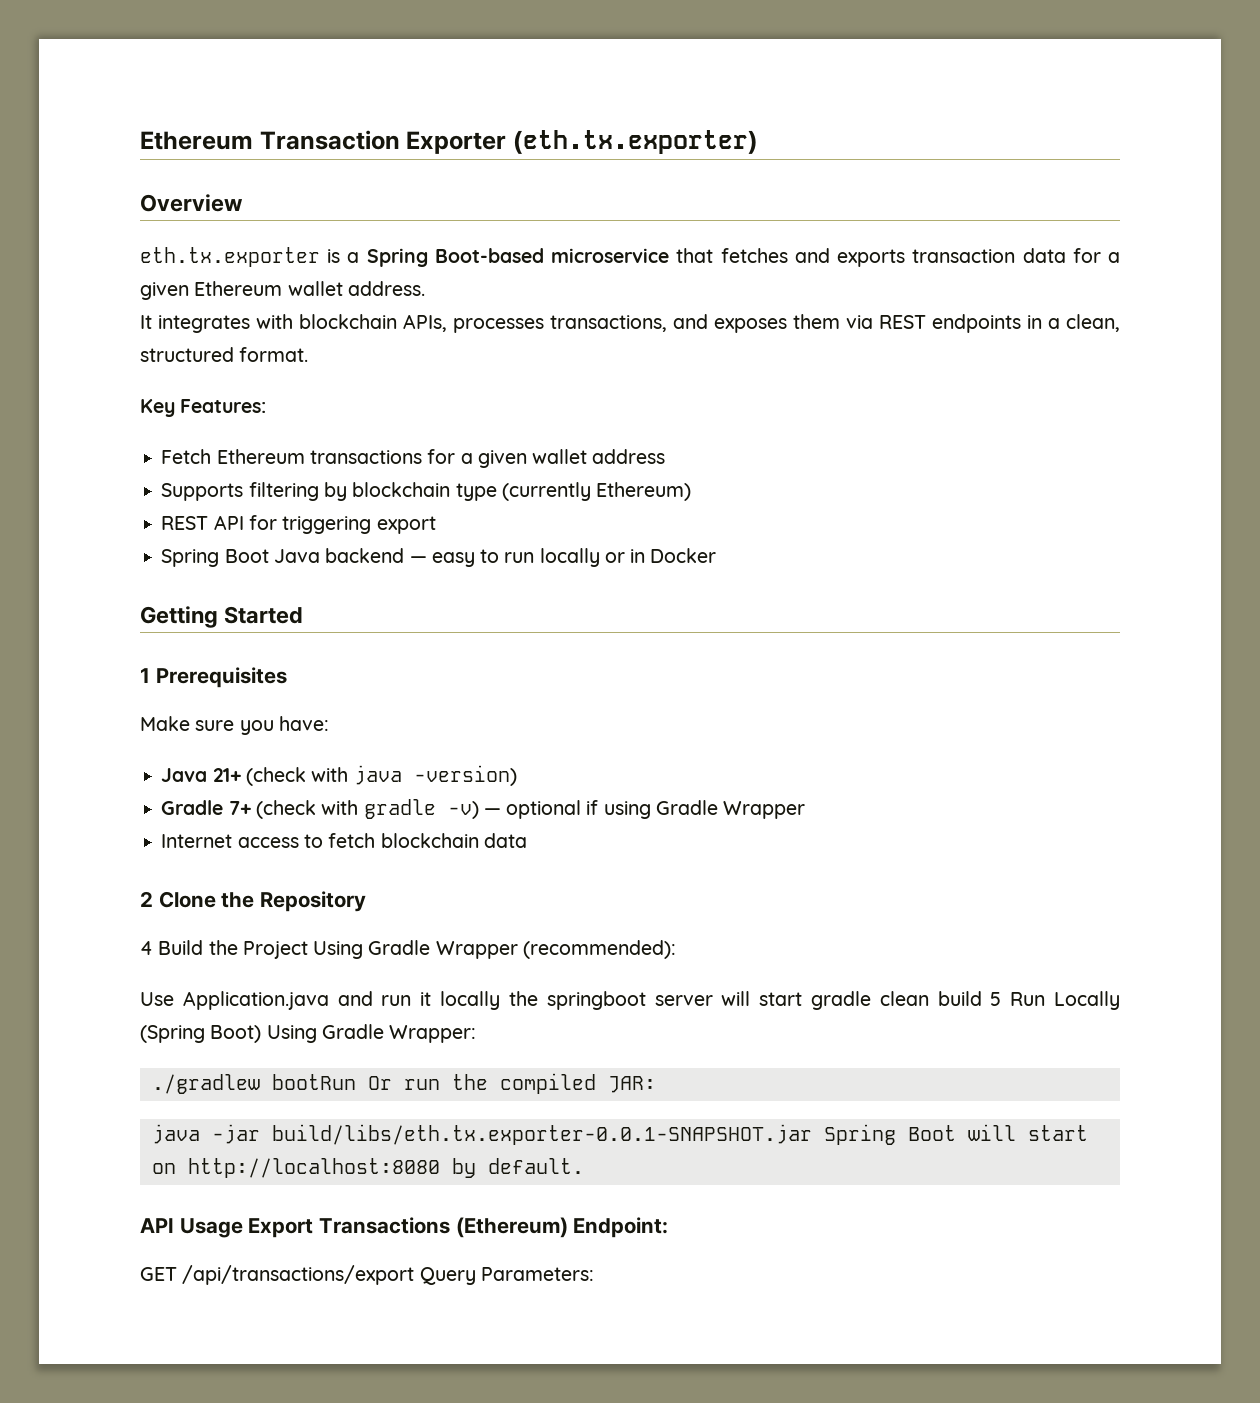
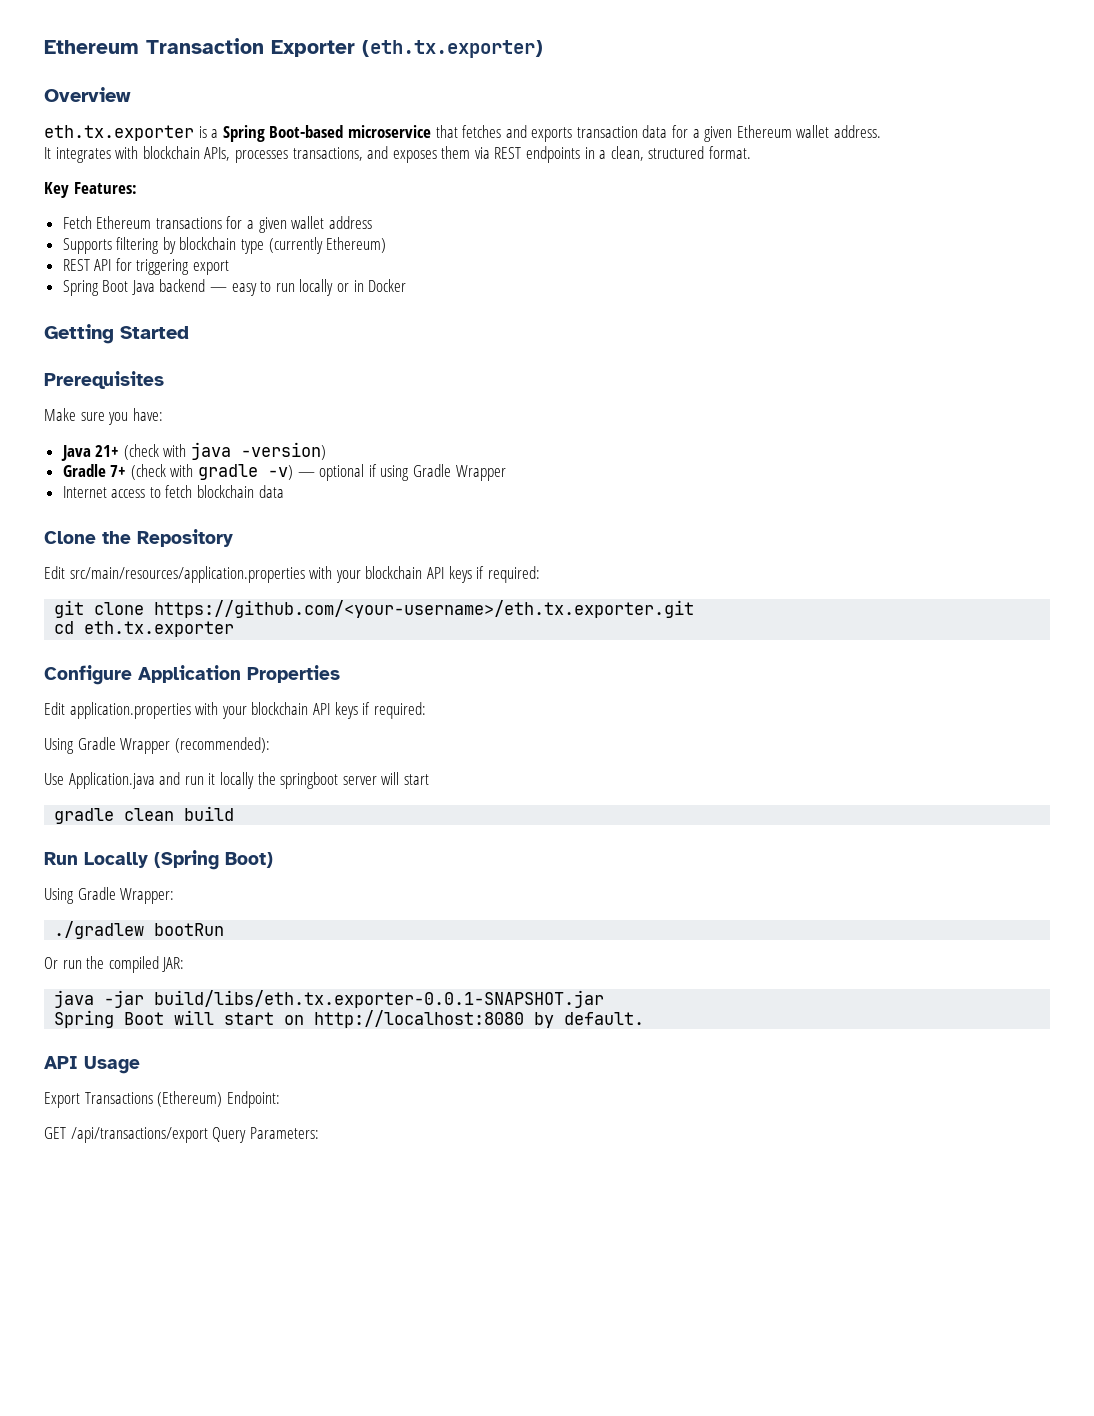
- 1 Prerequisites
+ Prerequisites
- 2 Clone the Repository
+ Clone the Repository
- 4 Build the Project Using Gradle Wrapper (recommended):
+ Edit src/main/resources/application.properties with your blockchain API keys if required:
+ git clone https://github.com/<your-username>/eth.tx.exporter.git
+ cd eth.tx.exporter
+ Configure Application Properties
+ Edit application.properties with your blockchain API keys if required:
+ Using Gradle Wrapper (recommended):
- Use Application.java and run it locally the springboot server will start gradle clean build 5 Run Locally (Spring Boot) Using Gradle Wrapper:
+ Use Application.java and run it locally the springboot server will start
+ gradle clean build
+ Run Locally (Spring Boot)
+ Using Gradle Wrapper:
- ./gradlew bootRun Or run the compiled JAR:
+ ./gradlew bootRun
+ Or run the compiled JAR:
- java -jar build/libs/eth.tx.exporter-0.0.1-SNAPSHOT.jar Spring Boot will start on http://localhost:8080 by default.
+ java -jar build/libs/eth.tx.exporter-0.0.1-SNAPSHOT.jar
+ Spring Boot will start on http://localhost:8080 by default.
- API Usage Export Transactions (Ethereum) Endpoint:
+ API Usage
+ Export Transactions (Ethereum) Endpoint:

